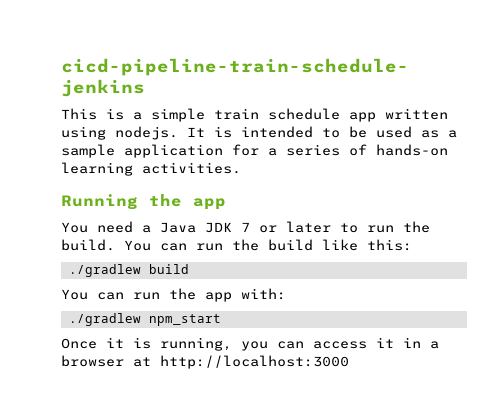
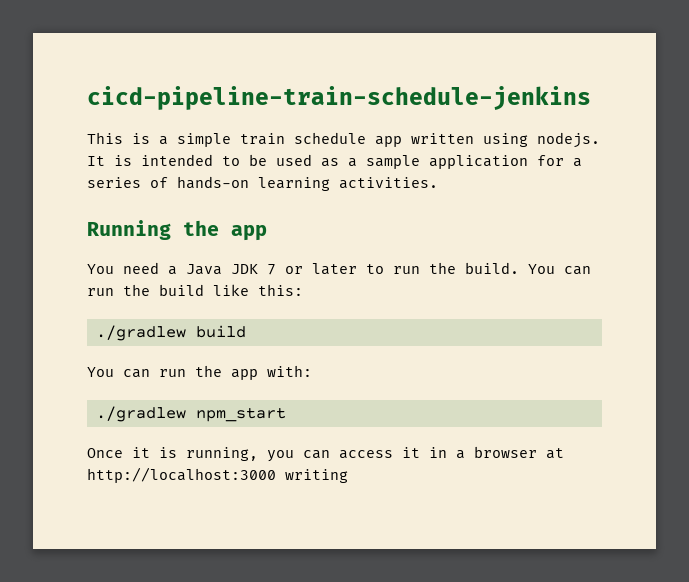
- Once it is running, you can access it in a browser at http://localhost:3000
+ Once it is running, you can access it in a browser at http://localhost:3000 writing

